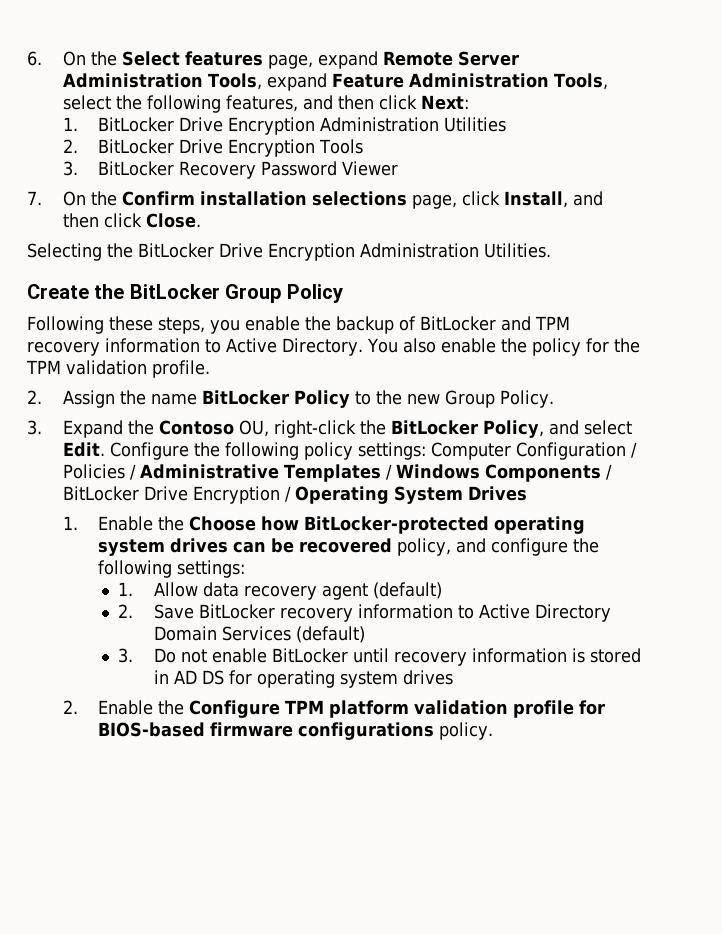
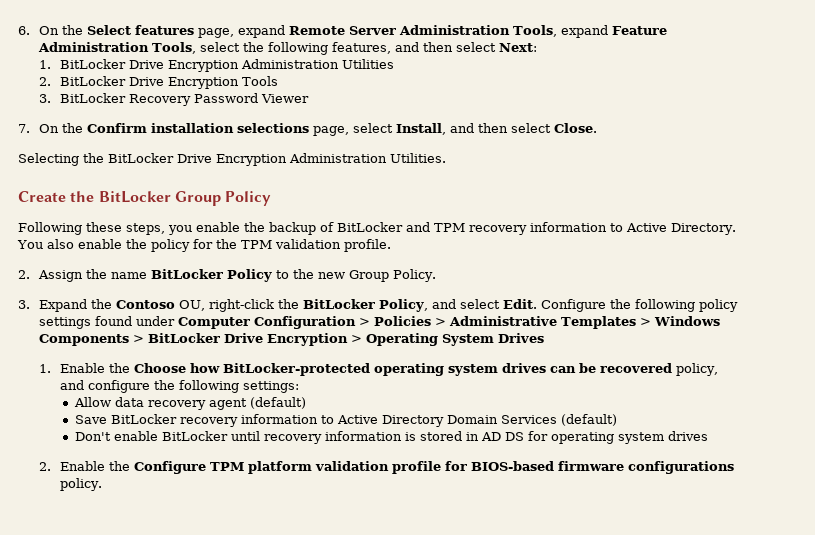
- 6. On the Select features page, expand Remote Server Administration Tools, expand Feature Administration Tools, select the following features, and then click Next:
+ 6. On the Select features page, expand Remote Server Administration Tools, expand Feature Administration Tools, select the following features, and then select Next:
- 7. On the Confirm installation selections page, click Install, and then click Close.
+ 7. On the Confirm installation selections page, select Install, and then select Close.
- Configure the following policy settings: Computer Configuration / Policies / Administrative Templates / Windows Components / BitLocker Drive Encryption / Operating System Drives
+ Configure the following policy settings found under Computer Configuration > Policies > Administrative Templates > Windows Components > BitLocker Drive Encryption > Operating System Drives
- 1. Allow data recovery agent (default)
+ Allow data recovery agent (default)
- 2. Save BitLocker recovery information to Active Directory Domain Services (default)
+ Save BitLocker recovery information to Active Directory Domain Services (default)
- 3. Do not enable BitLocker until recovery information is stored in AD DS for operating system drives
+ Don't enable BitLocker until recovery information is stored in AD DS for operating system drives

